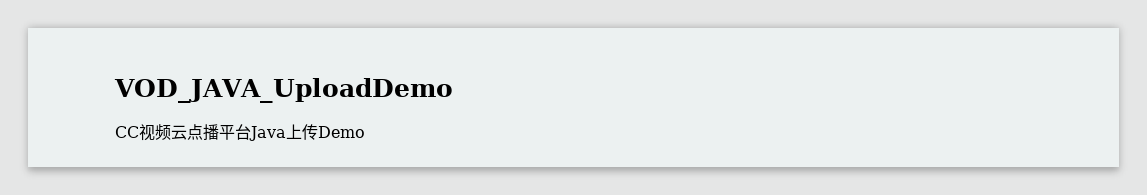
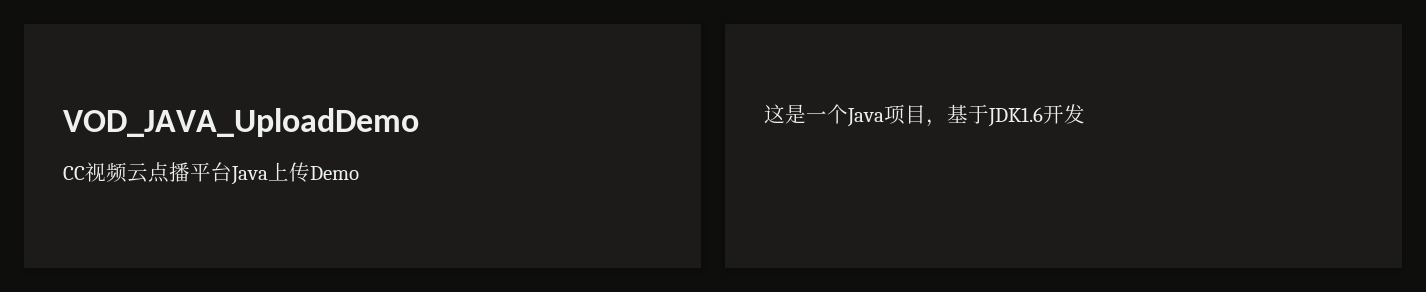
+ 这是一个Java项目，基于JDK1.6开发

